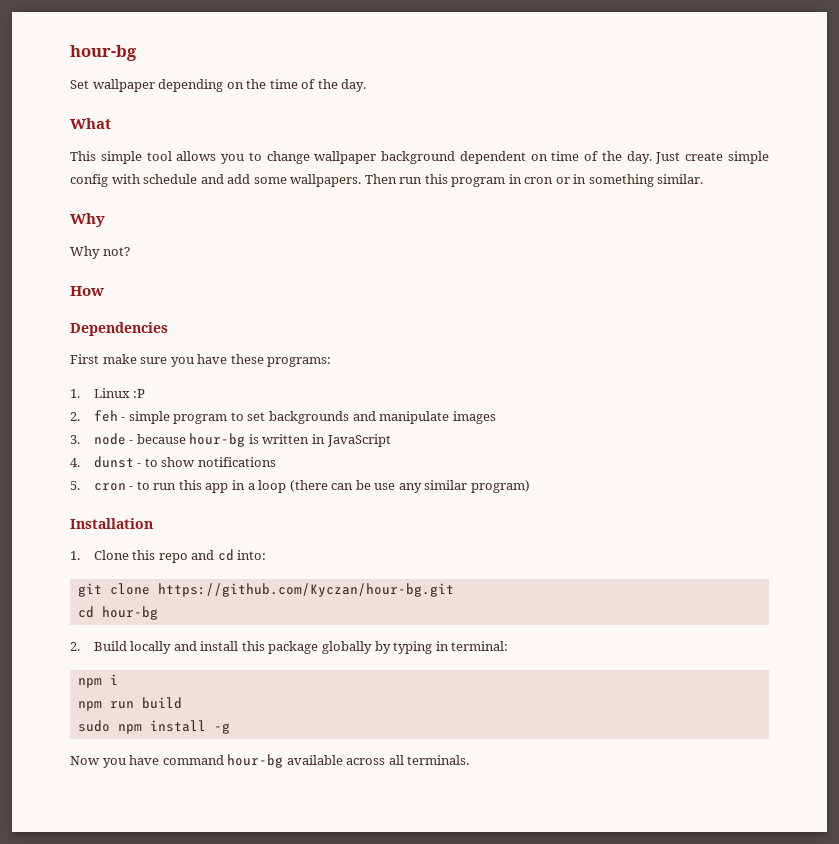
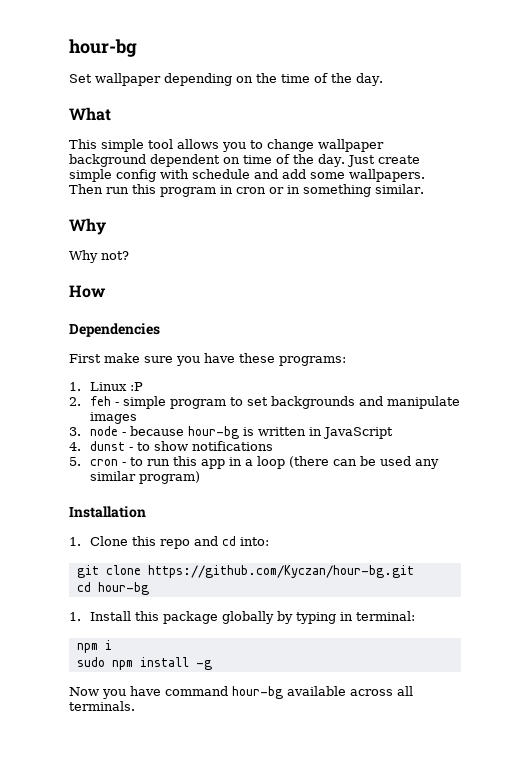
- 5. cron - to run this app in a loop (there can be use any similar program)
+ 5. cron - to run this app in a loop (there can be used any similar program)
- 2. Build locally and install this package globally by typing in terminal:
+ 1. Install this package globally by typing in terminal:
- npm run build

